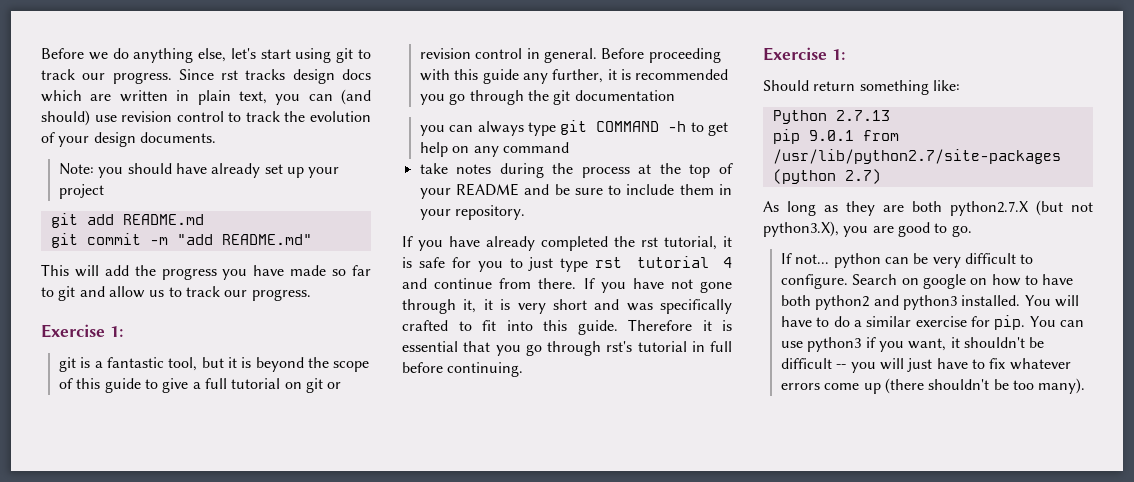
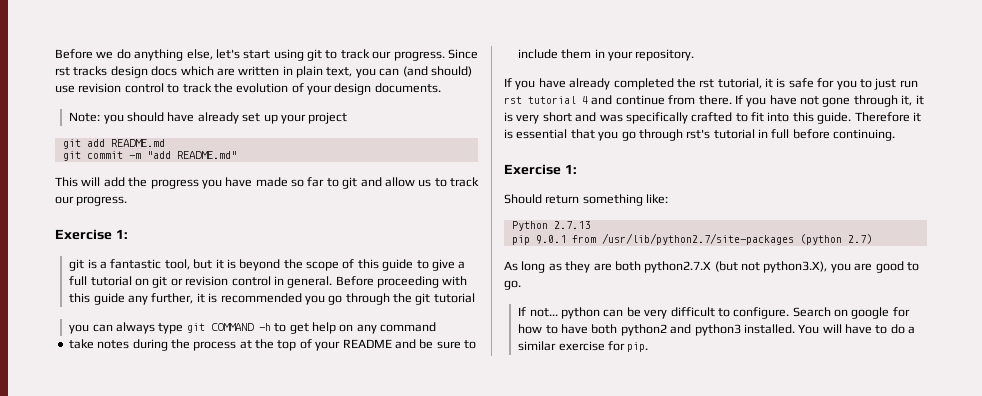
- Before proceeding with this guide any further, it is recommended you go through the git documentation
+ Before proceeding with this guide any further, it is recommended you go through the git tutorial
- If you have already completed the rst tutorial, it is safe for you to just type rst tutorial 4 and continue from there.
+ If you have already completed the rst tutorial, it is safe for you to just run rst tutorial 4 and continue from there.
- Search on google on how to have both python2 and python3 installed.
+ Search on google for how to have both python2 and python3 installed.
- You can use python3 if you want, it shouldn't be difficult -- you will just have to fix whatever errors come up (there shouldn't be too many).

